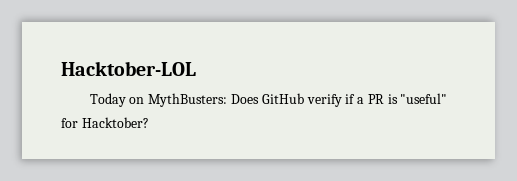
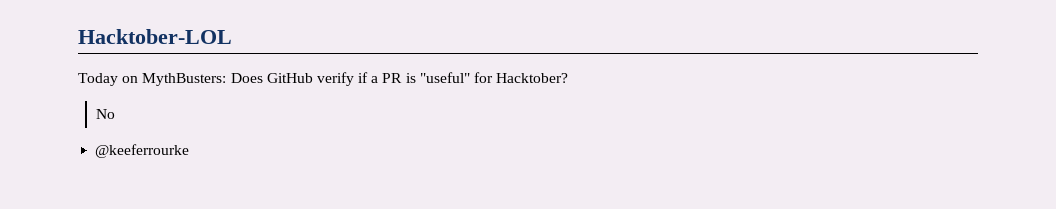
+ No
+ @keeferrourke

